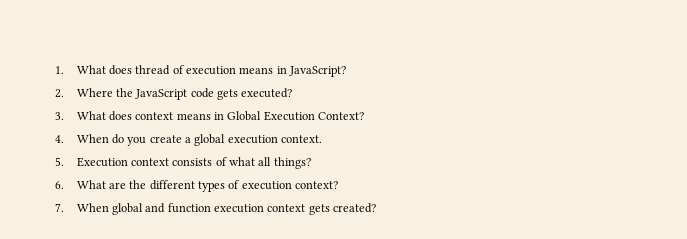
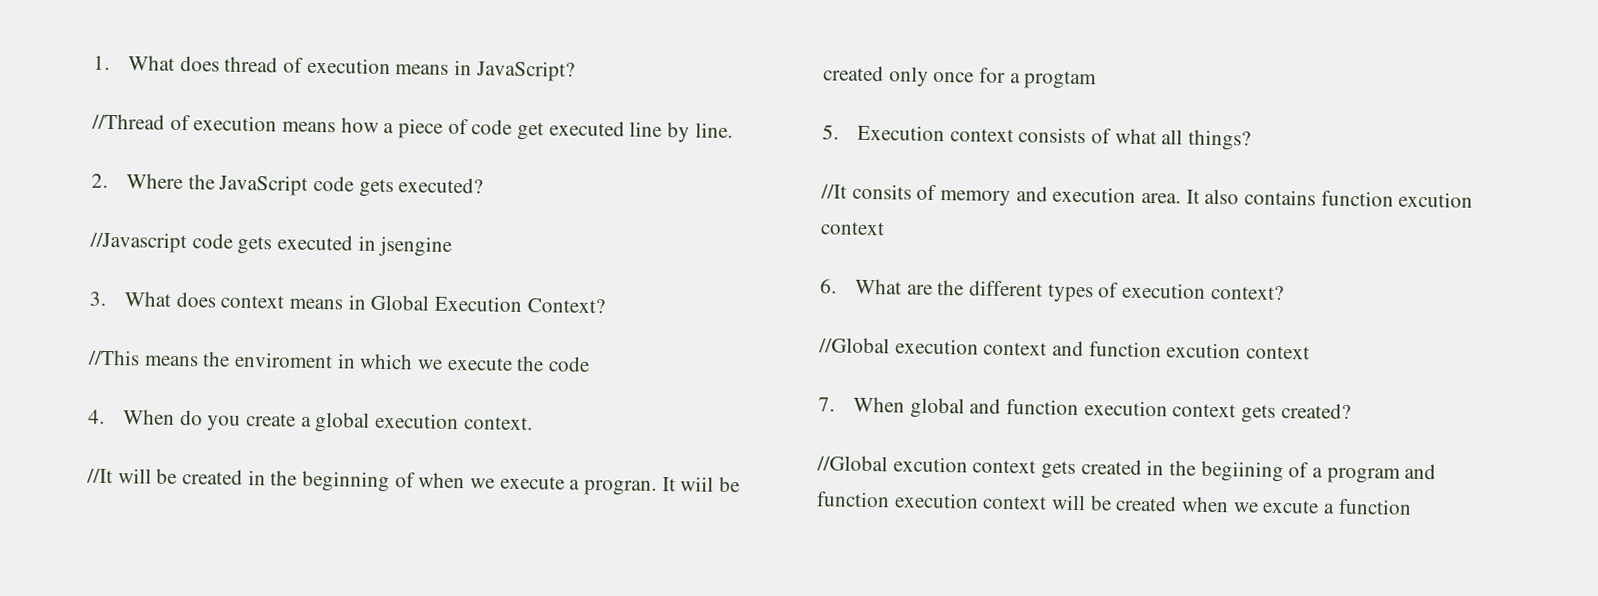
+ //Thread of execution means how a piece of code get executed line by line.
+ //Javascript code gets executed in jsengine
+ //This means the enviroment in which we execute the code
+ //It will be created in the beginning of when we execute a progran. It wiil be created only once for a progtam
+ //It consits of memory and execution area. It also contains function excution context
+ //Global execution context and function excution context
+ //Global excution context gets created in the begiining of a program and function execution context will be created when we excute a function

